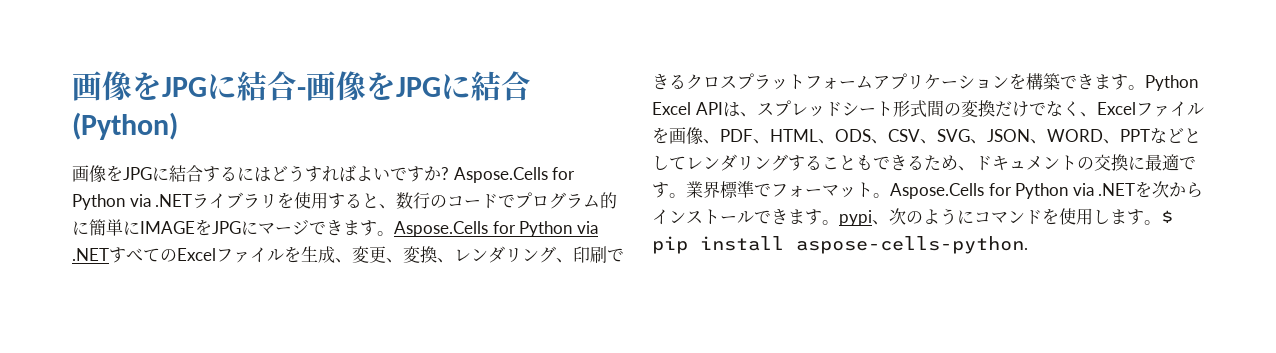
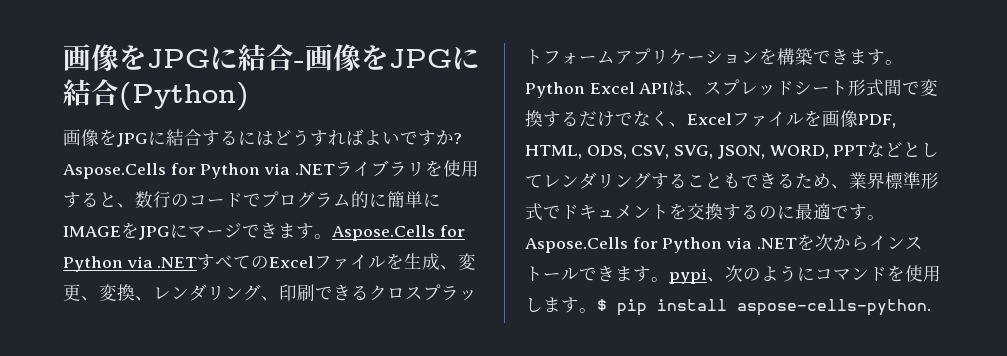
- Python Excel APIは、スプレッドシート形式間の変換だけでなく、Excelファイルを画像、PDF、HTML、ODS、CSV、SVG、JSON、WORD、PPTなどとしてレンダリングすることもできるため、ドキュメントの交換に最適です。業界標準でフォーマット。
+ Python Excel APIは、スプレッドシート形式間で変換するだけでなく、Excelファイルを画像PDF, HTML, ODS, CSV, SVG, JSON, WORD, PPTなどとしてレンダリングすることもできるため、業界標準形式でドキュメントを交換するのに最適です。

